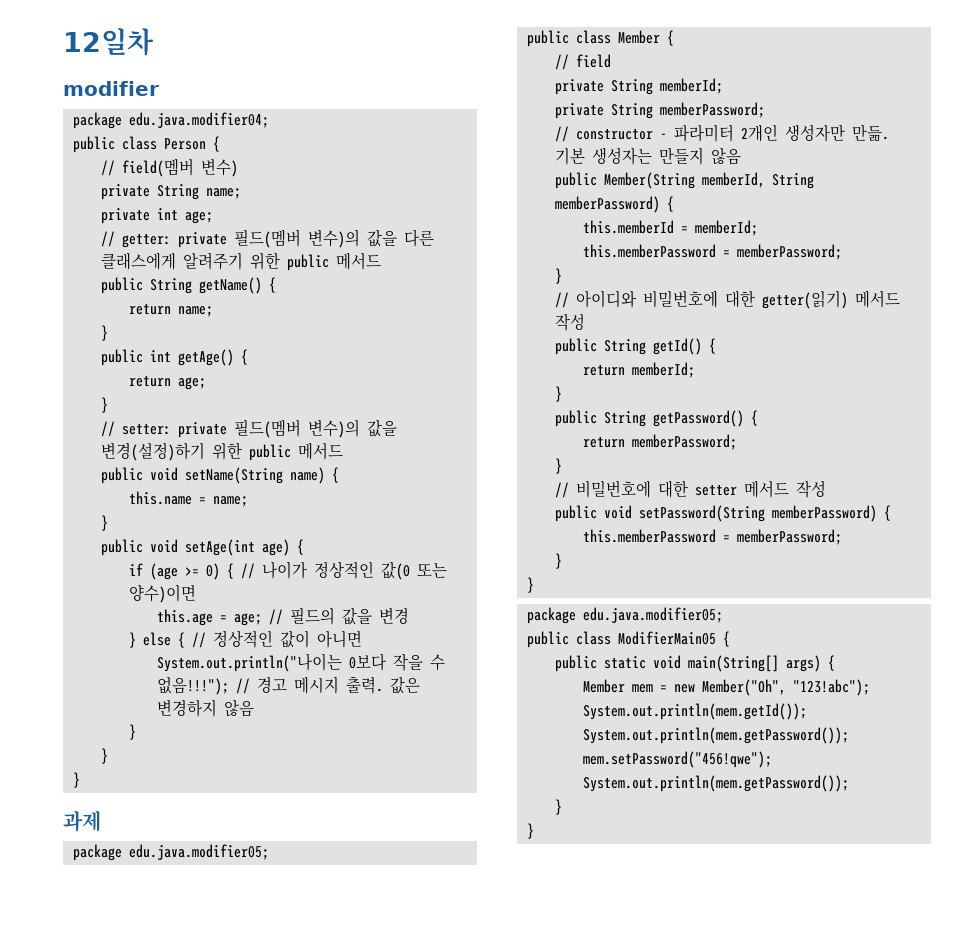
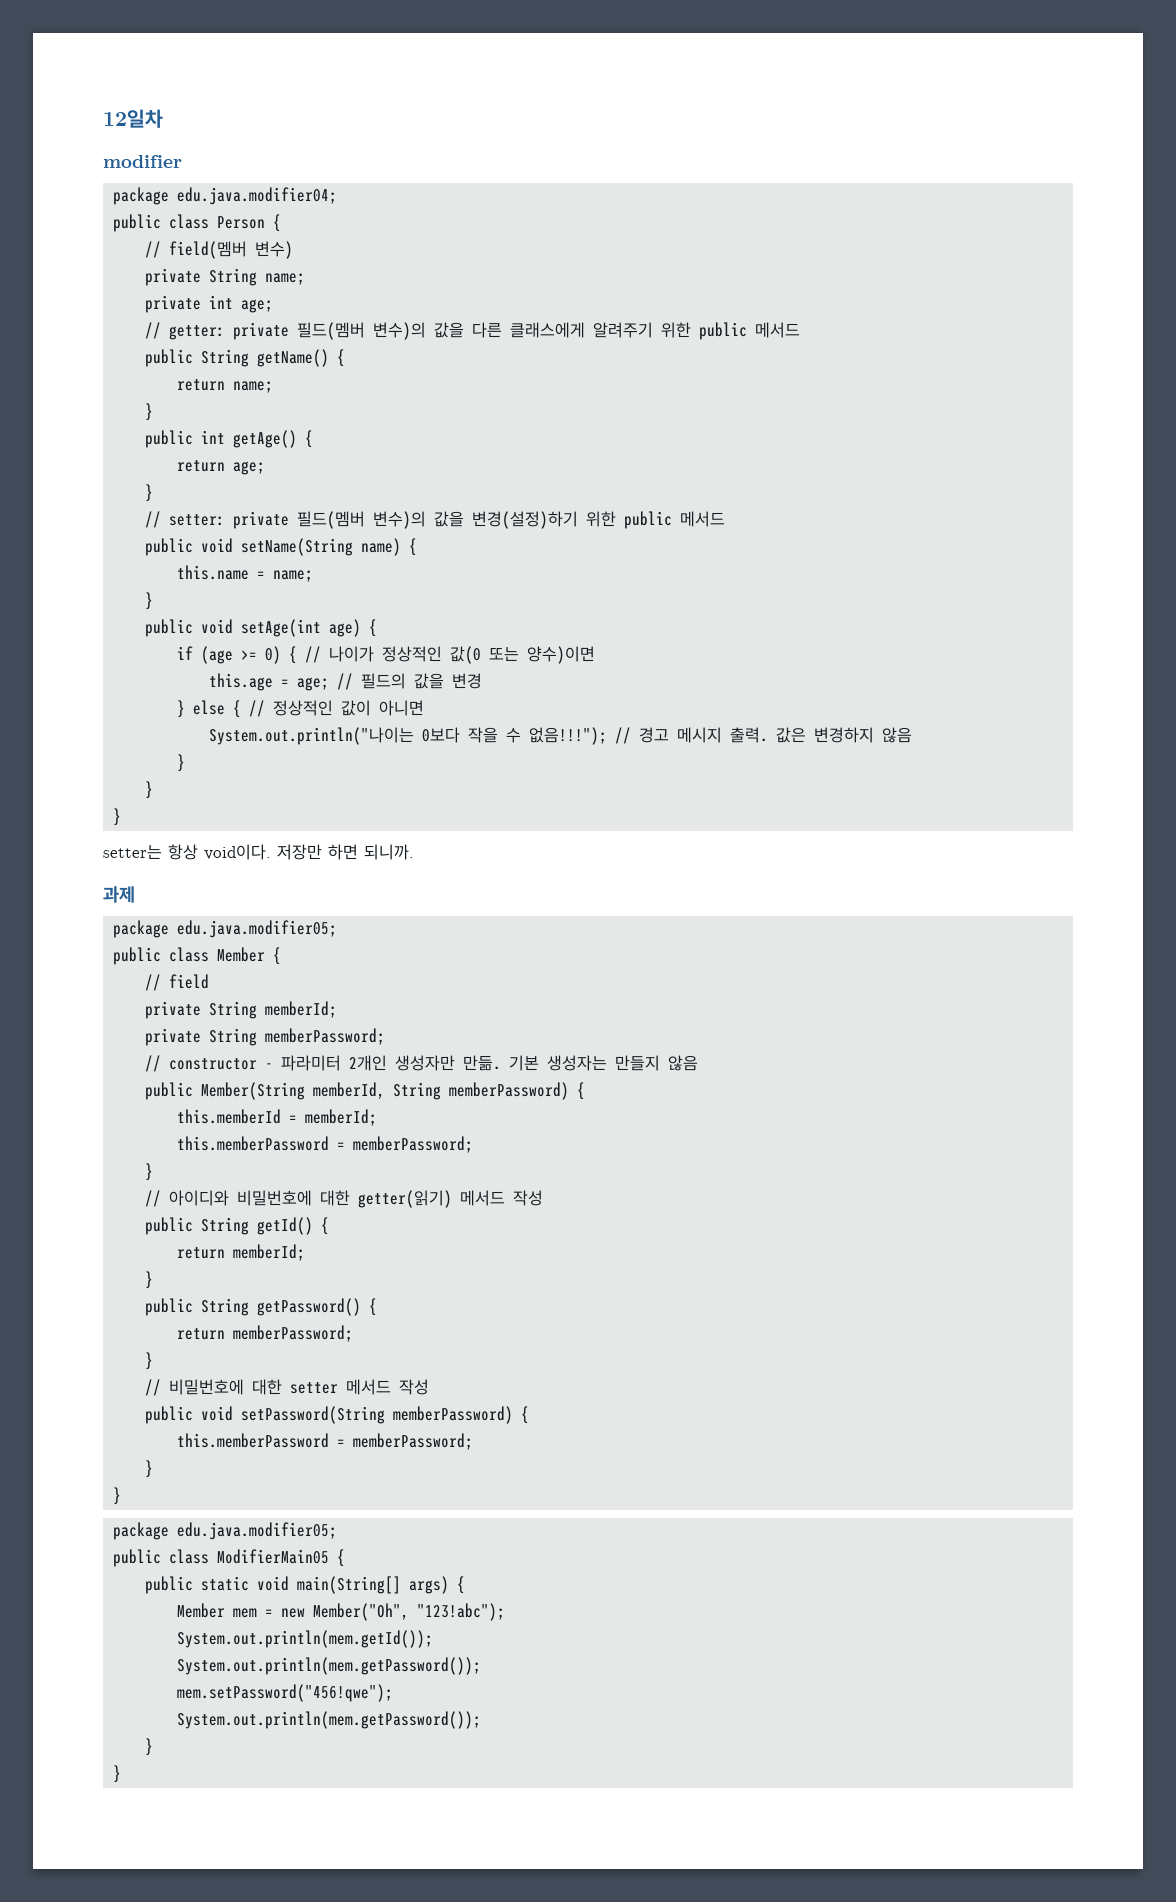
+ setter는 항상 void이다. 저장만 하면 되니까.

